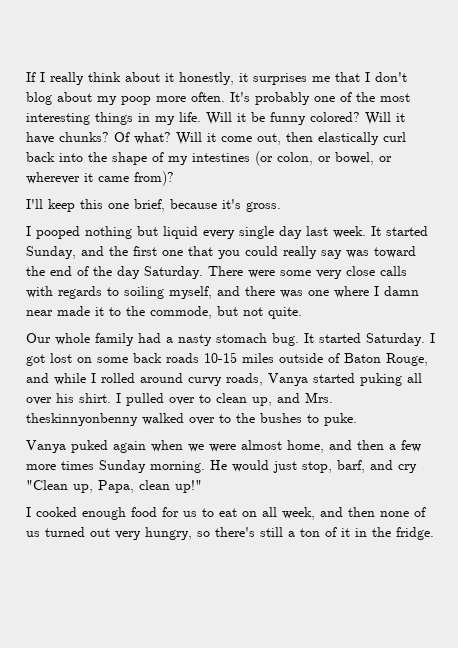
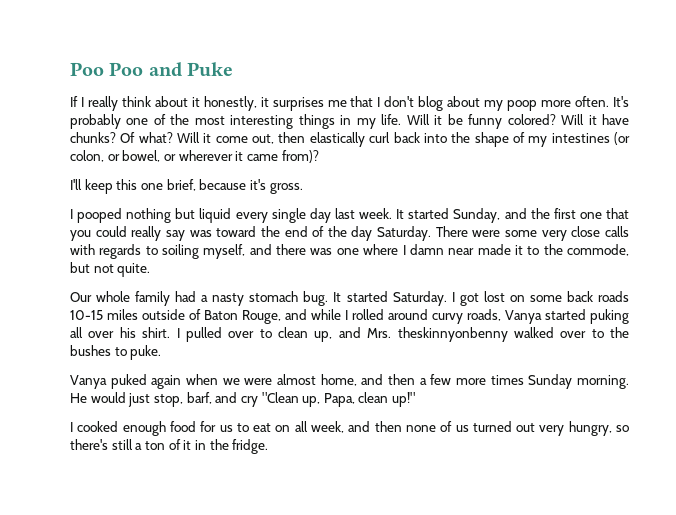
+ Poo Poo and Puke

